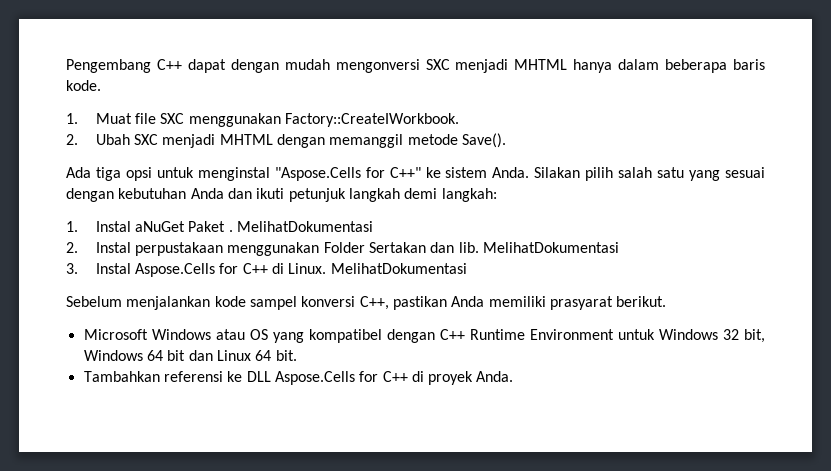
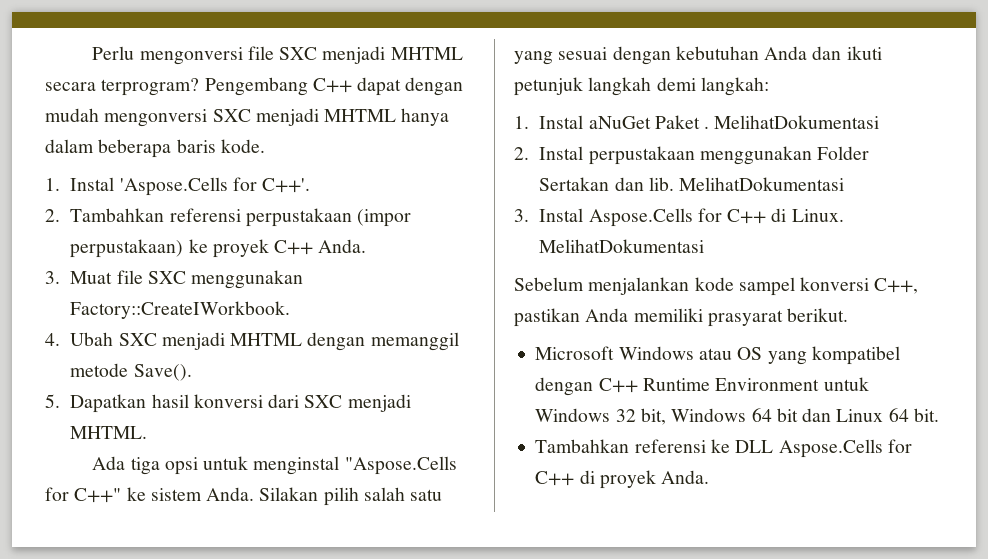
+ Perlu mengonversi file SXC menjadi MHTML secara terprogram?
- 1. Muat file SXC menggunakan Factory::CreateIWorkbook.
+ 1. Instal 'Aspose.Cells for C++'.
+ 2. Tambahkan referensi perpustakaan (impor perpustakaan) ke proyek C++ Anda.
+ 3. Muat file SXC menggunakan Factory::CreateIWorkbook.
- 2. Ubah SXC menjadi MHTML dengan memanggil metode Save().
+ 4. Ubah SXC menjadi MHTML dengan memanggil metode Save().
+ 5. Dapatkan hasil konversi dari SXC menjadi MHTML.

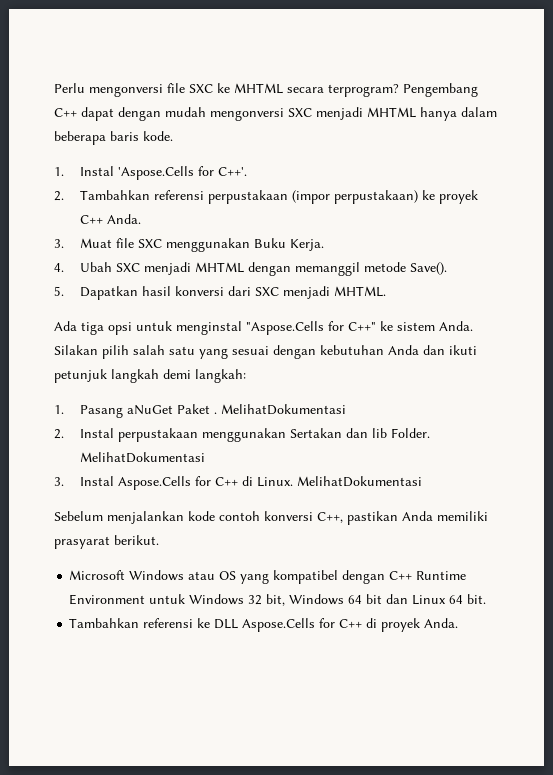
- Perlu mengonversi file SXC menjadi MHTML secara terprogram?
+ Perlu mengonversi file SXC ke MHTML secara terprogram?
- 3. Muat file SXC menggunakan Factory::CreateIWorkbook.
+ 3. Muat file SXC menggunakan Buku Kerja.
- 1. Instal aNuGet Paket .
+ 1. Pasang aNuGet Paket .
- 2. Instal perpustakaan menggunakan Folder Sertakan dan lib.
+ 2. Instal perpustakaan menggunakan Sertakan dan lib Folder.
- Sebelum menjalankan kode sampel konversi C++, pastikan Anda memiliki prasyarat berikut.
+ Sebelum menjalankan kode contoh konversi C++, pastikan Anda memiliki prasyarat berikut.

